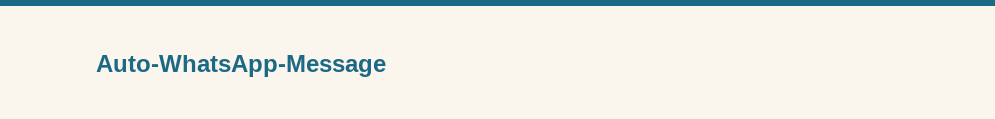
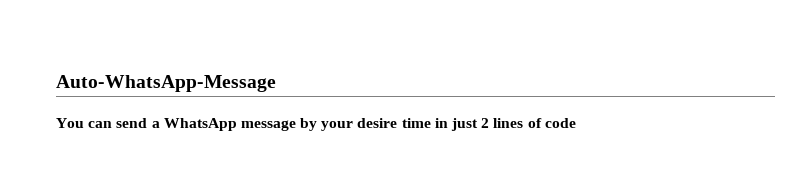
+ You can send a WhatsApp message by your desire time in just 2 lines of code

